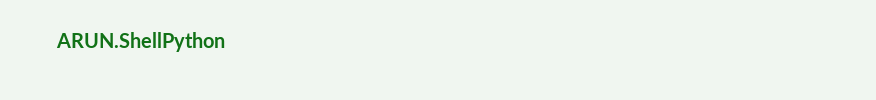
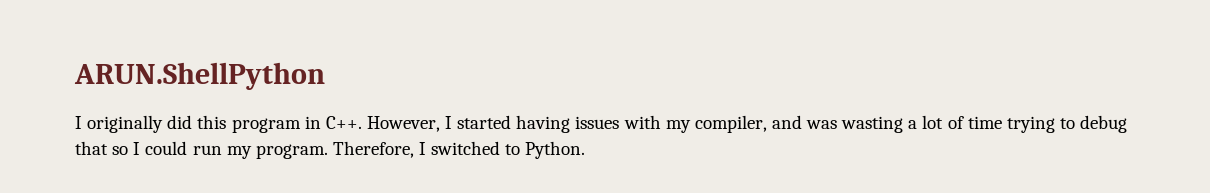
+ I originally did this program in C++. However, I started having issues with my compiler, and was wasting a lot of time trying to debug that so I could run my program. Therefore, I switched to Python.

